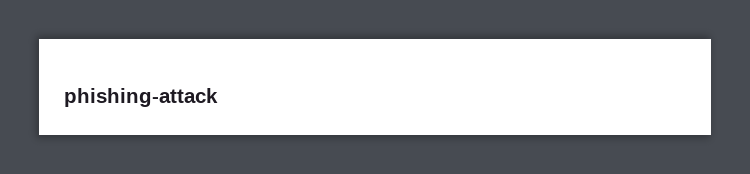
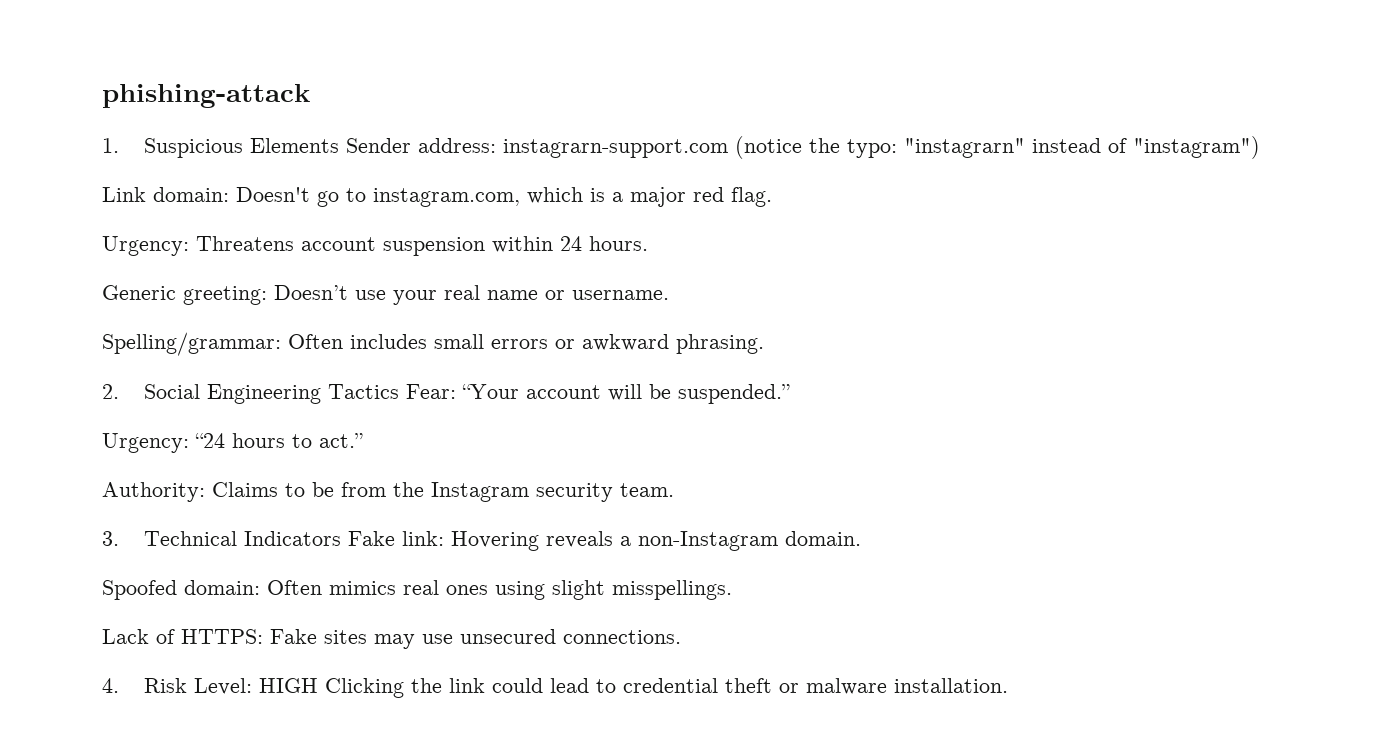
+ 1. Suspicious Elements Sender address: instagrarn-support.com (notice the typo: "instagrarn" instead of "instagram")
+ Link domain: Doesn't go to instagram.com, which is a major red flag.
+ Urgency: Threatens account suspension within 24 hours.
+ Generic greeting: Doesn’t use your real name or username.
+ Spelling/grammar: Often includes small errors or awkward phrasing.
+ 2. Social Engineering Tactics Fear: “Your account will be suspended.”
+ Urgency: “24 hours to act.”
+ Authority: Claims to be from the Instagram security team.
+ 3. Technical Indicators Fake link: Hovering reveals a non-Instagram domain.
+ Spoofed domain: Often mimics real ones using slight misspellings.
+ Lack of HTTPS: Fake sites may use unsecured connections.
+ 4. Risk Level: HIGH Clicking the link could lead to credential theft or malware installation.

